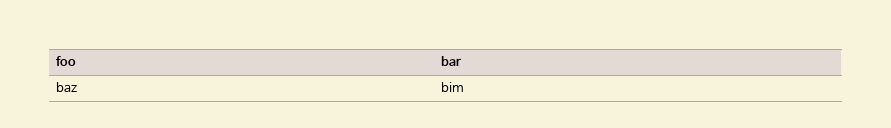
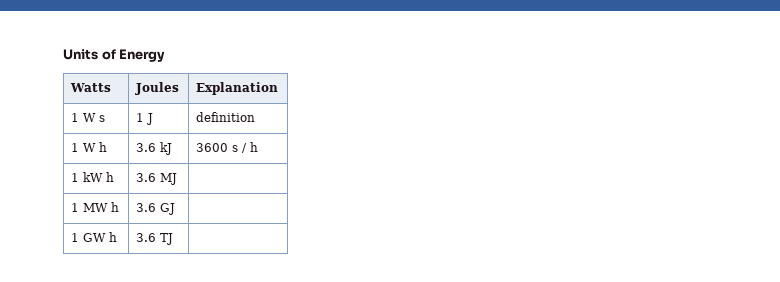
- foo | bar
- baz | bim
+ Units of Energy
+ Watts | Joules | Explanation
+ 1 W s | 1 J | definition
+ 1 W h | 3.6 kJ | 3600 s / h
+ 1 kW h | 3.6 MJ |
+ 1 MW h | 3.6 GJ |
+ 1 GW h | 3.6 TJ |

